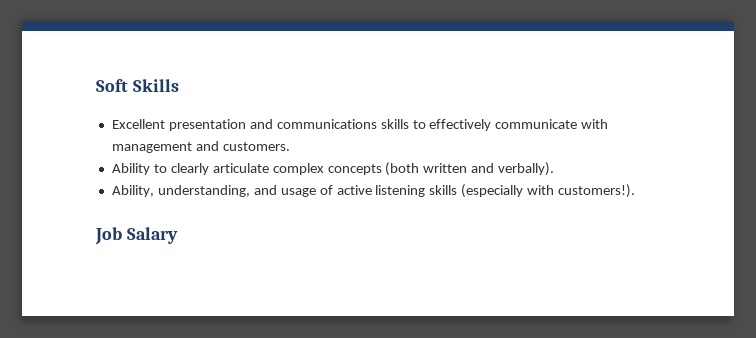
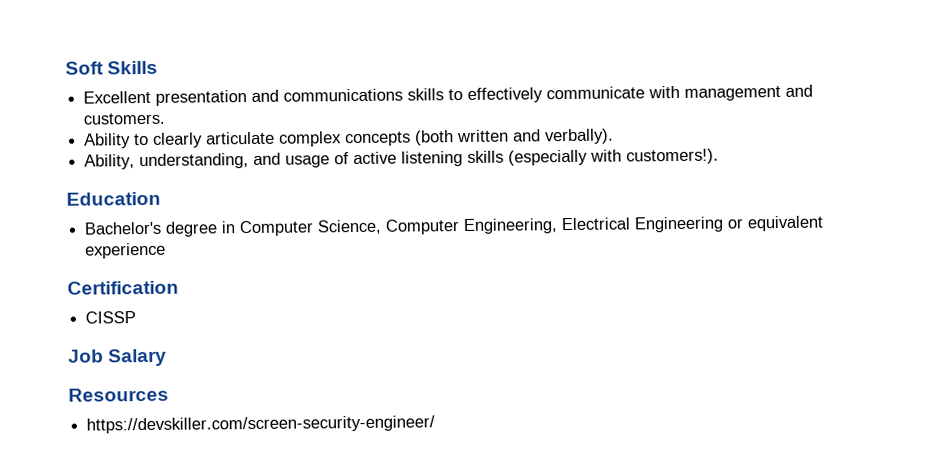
+ Education
+ Bachelor's degree in Computer Science, Computer Engineering, Electrical Engineering or equivalent experience
+ Certification
+ CISSP
+ Resources
+ https://devskiller.com/screen-security-engineer/

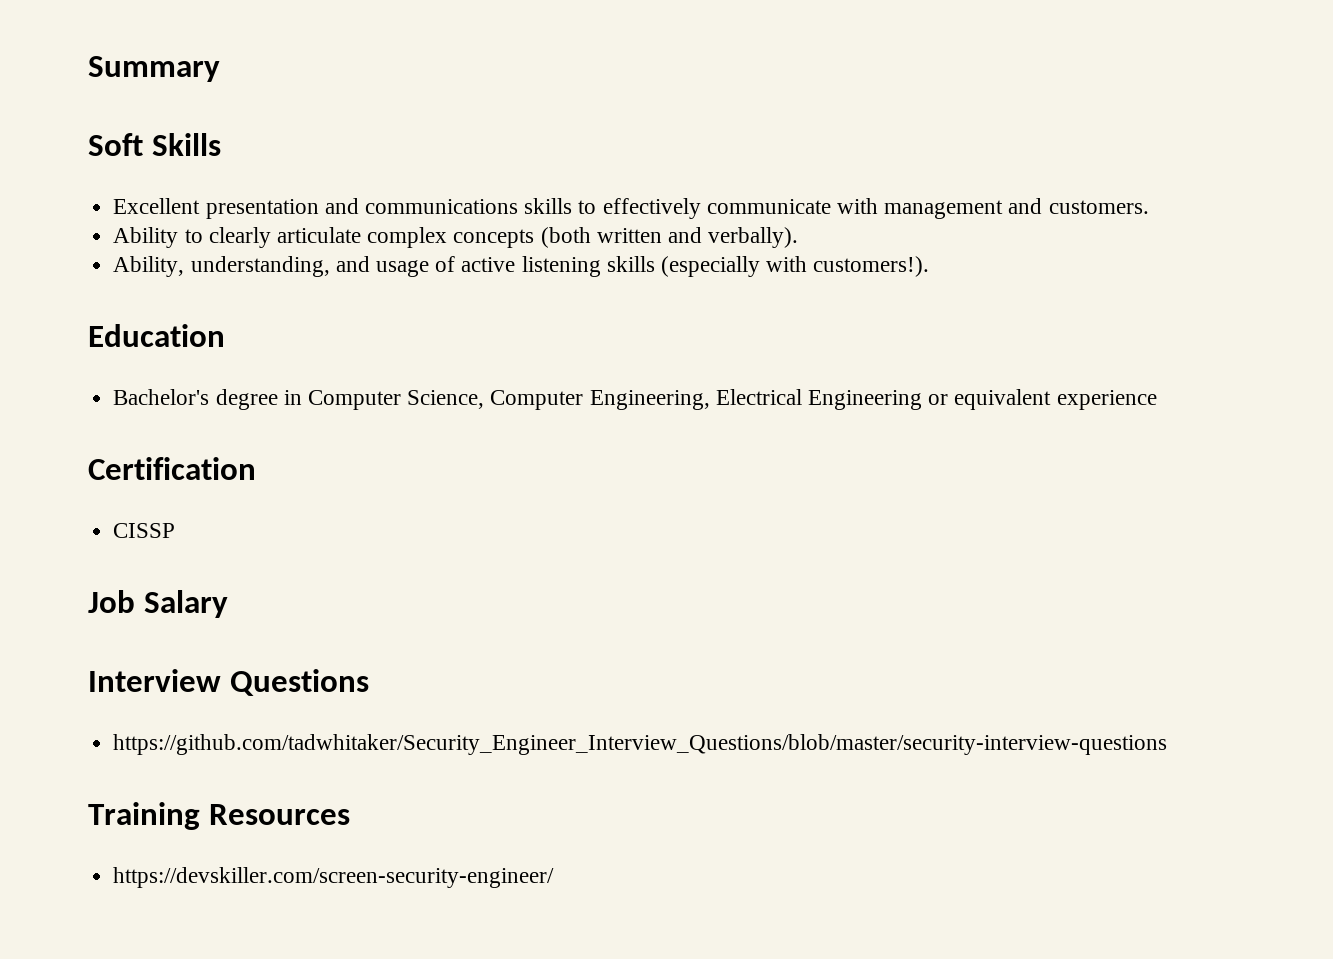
+ Summary
- Resources
+ Interview Questions
+ https://github.com/tadwhitaker/Security_Engineer_Interview_Questions/blob/master/security-interview-questions
+ Training Resources

